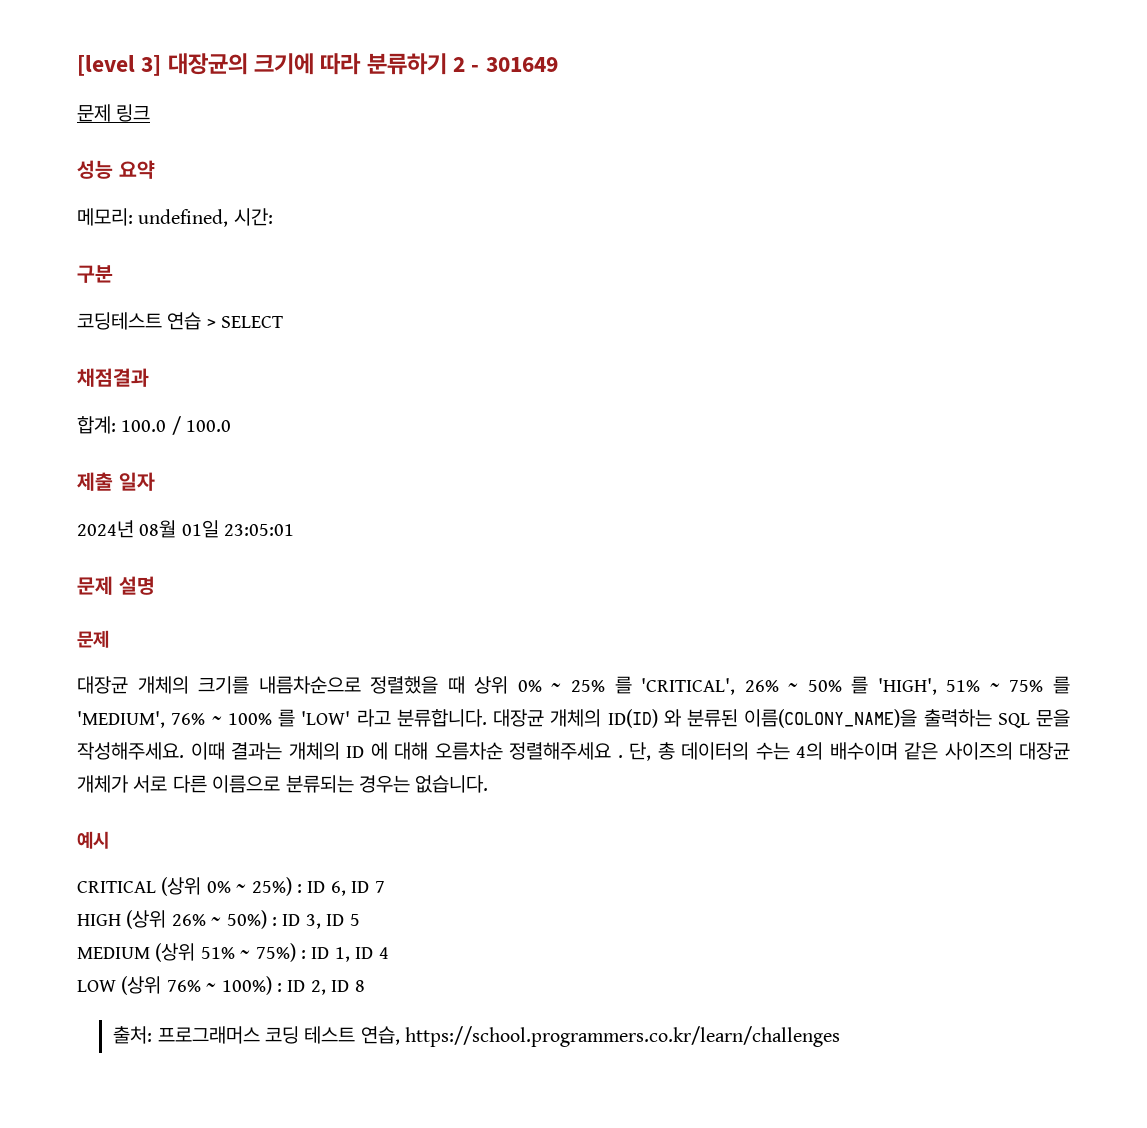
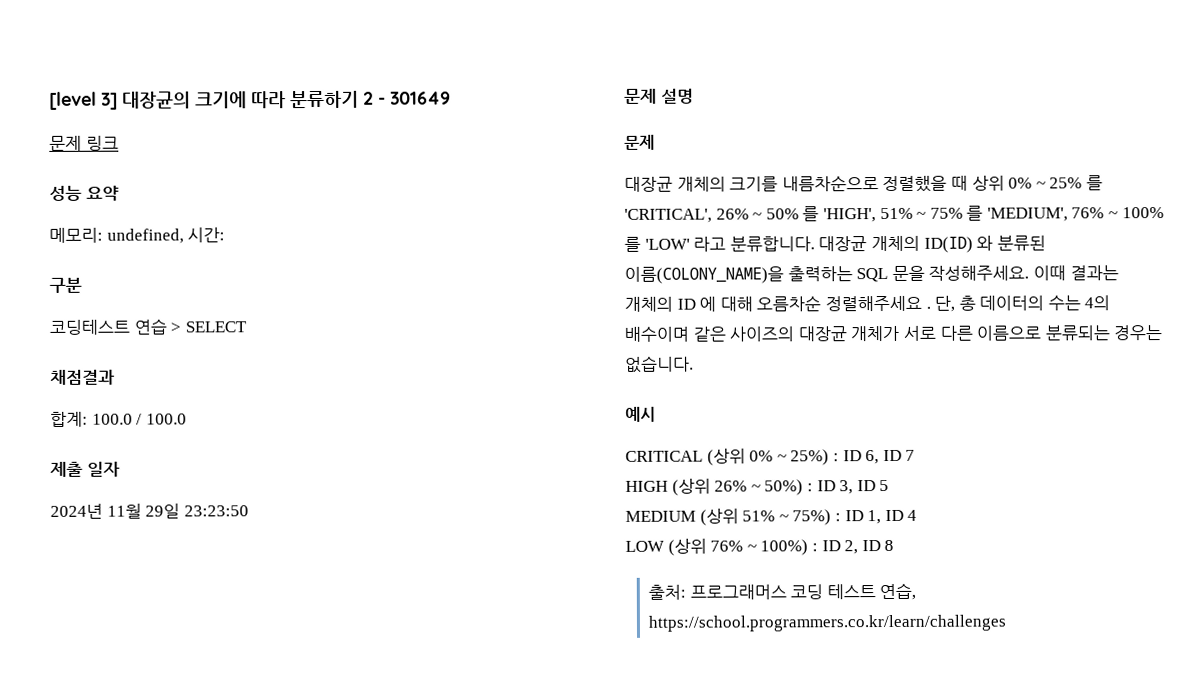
- 2024년 08월 01일 23:05:01
+ 2024년 11월 29일 23:23:50

